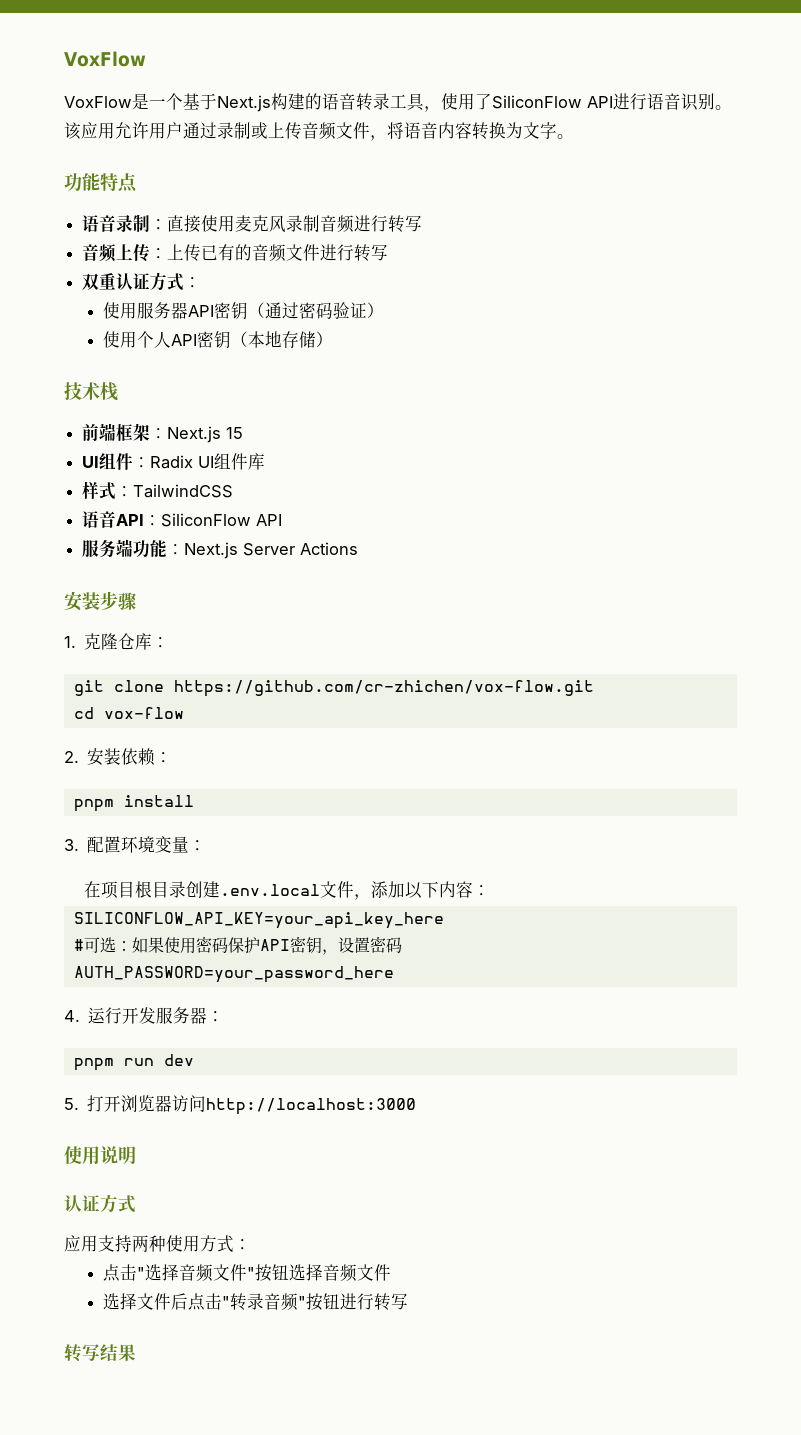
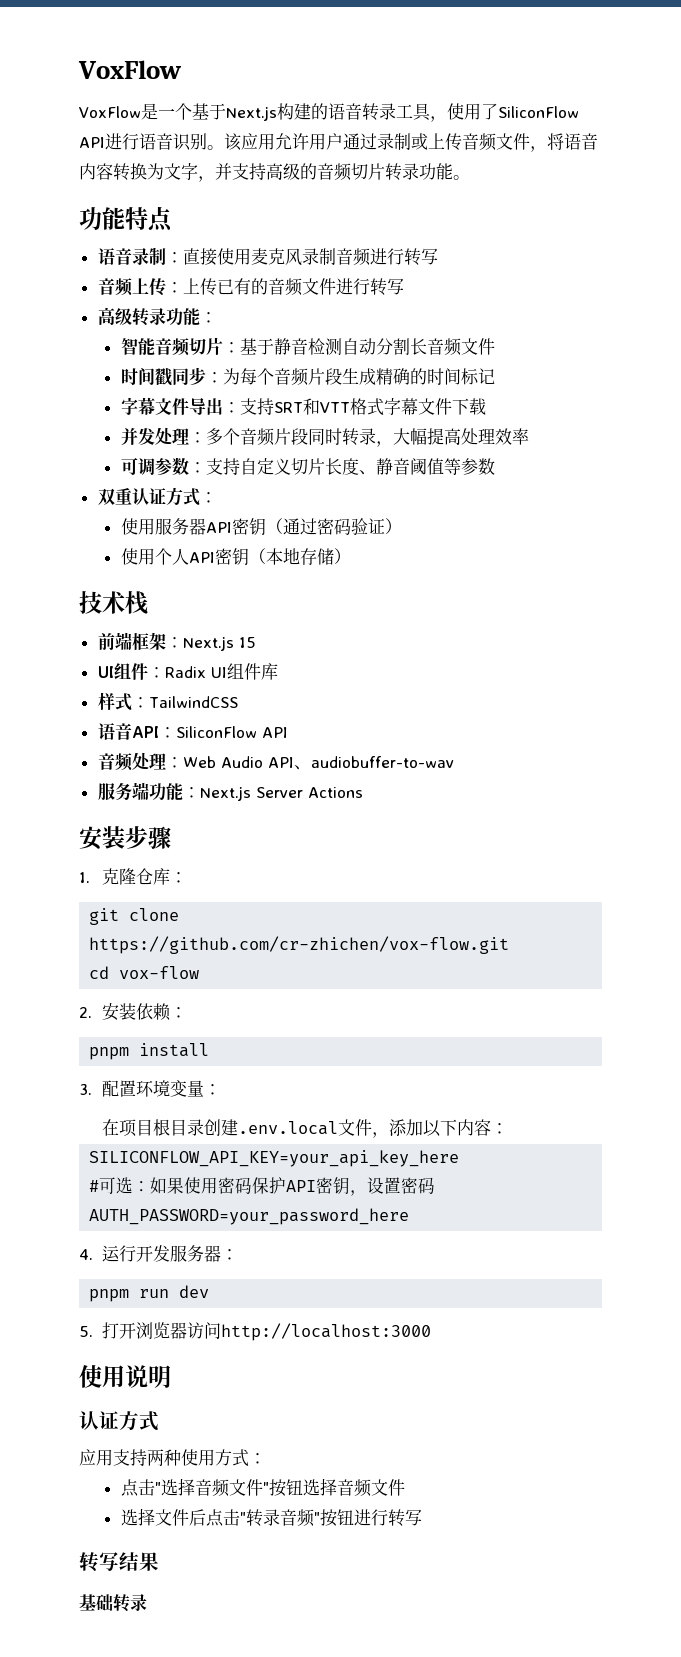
- 该应用允许用户通过录制或上传音频文件，将语音内容转换为文字。
+ 该应用允许用户通过录制或上传音频文件，将语音内容转换为文字，并支持高级的音频切片转录功能。
+ 高级转录功能：
+ 智能音频切片：基于静音检测自动分割长音频文件
+ 时间戳同步：为每个音频片段生成精确的时间标记
+ 字幕文件导出：支持SRT和VTT格式字幕文件下载
+ 并发处理：多个音频片段同时转录，大幅提高处理效率
+ 可调参数：支持自定义切片长度、静音阈值等参数
+ 音频处理：Web Audio API、audiobuffer-to-wav
+ 基础转录

